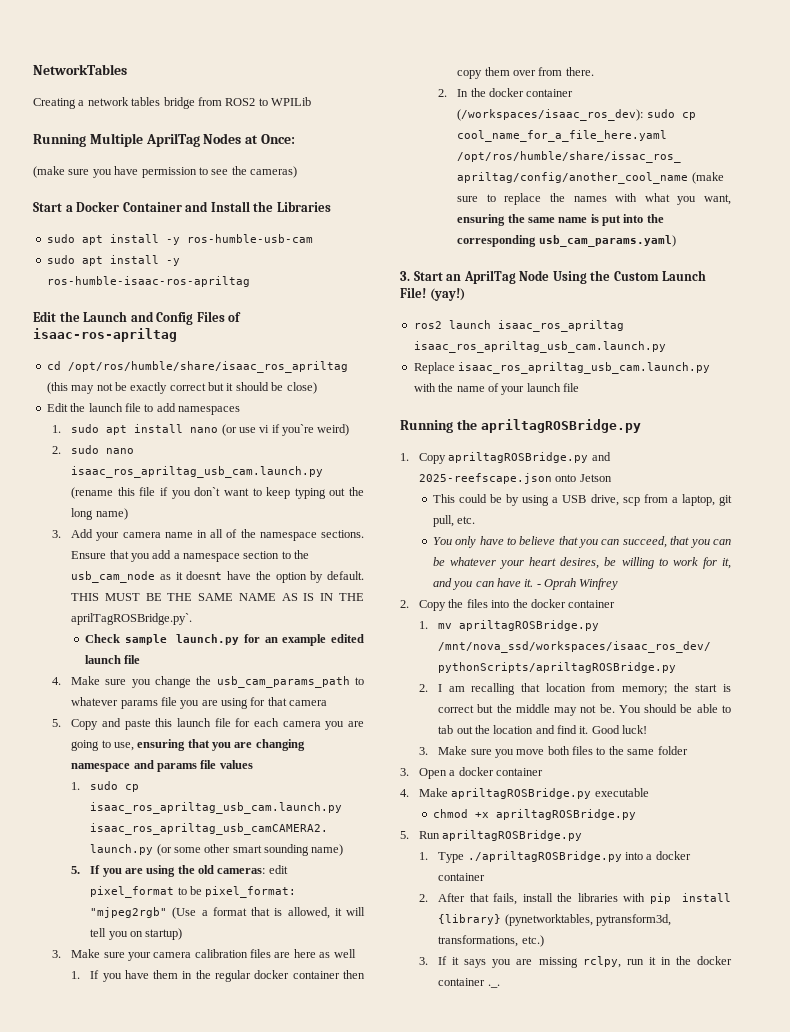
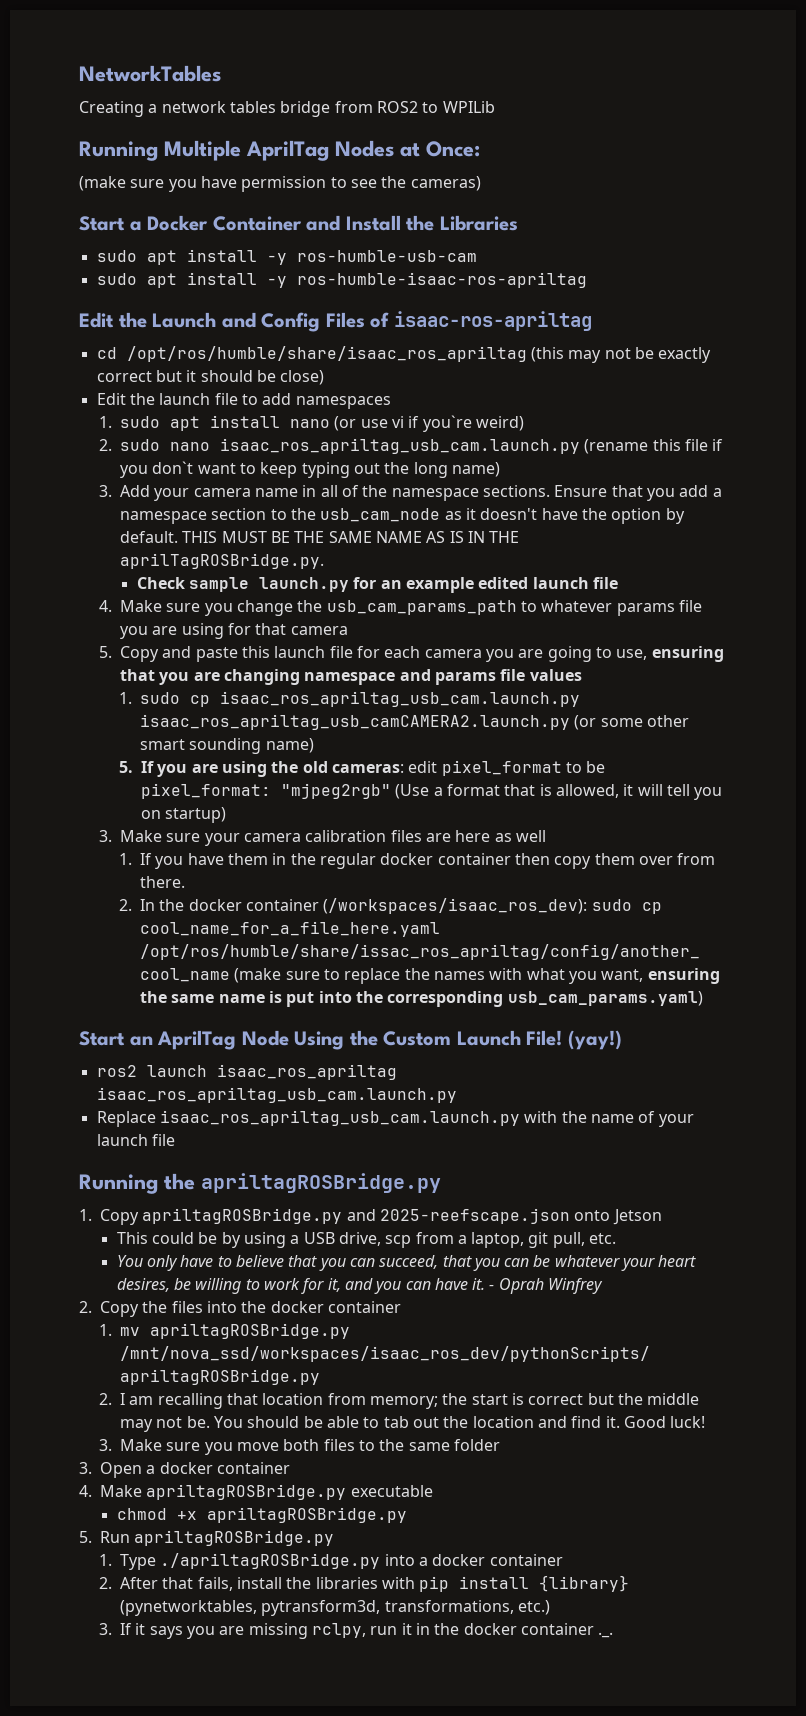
- Ensure that you add a namespace section to the usb_cam_node as it doesnt have the option by default.
+ Ensure that you add a namespace section to the usb_cam_node as it doesn't have the option by default.
- THIS MUST BE THE SAME NAME AS IS IN THE aprilTagROSBridge.py`.
+ THIS MUST BE THE SAME NAME AS IS IN THE aprilTagROSBridge.py.
- 3. Start an AprilTag Node Using the Custom Launch File!
+ Start an AprilTag Node Using the Custom Launch File!

